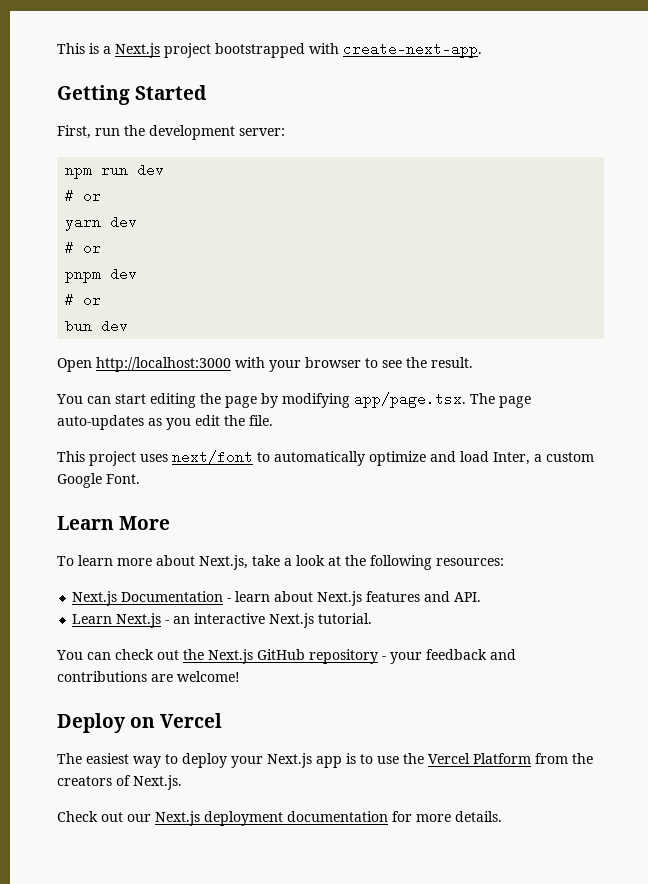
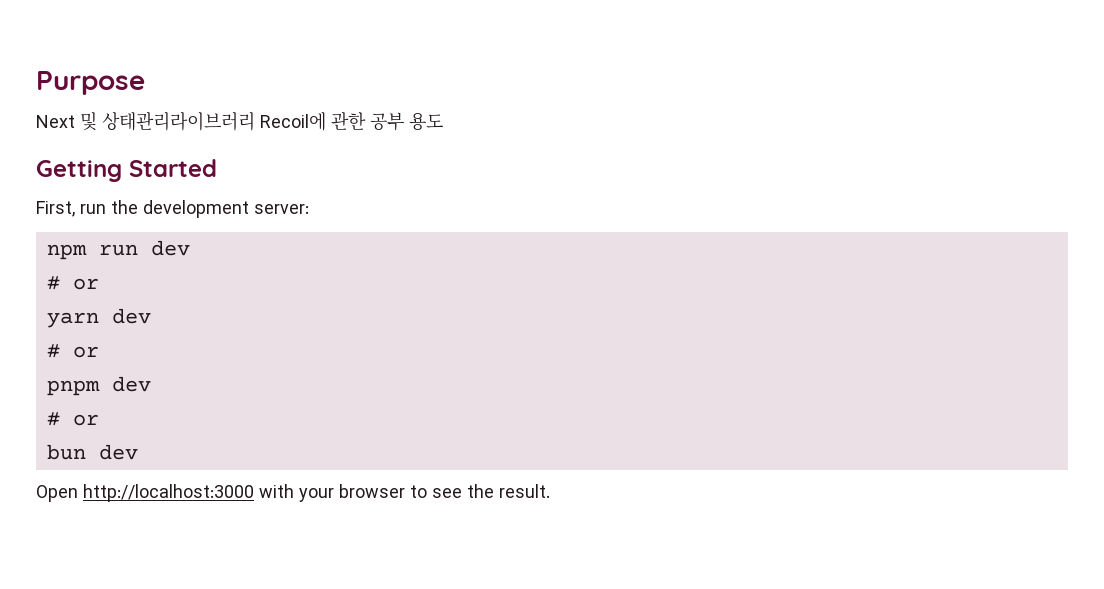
- This is a Next.js project bootstrapped with create-next-app.
+ Purpose
+ Next 및 상태관리라이브러리 Recoil에 관한 공부 용도
- You can start editing the page by modifying app/page.tsx. The page auto-updates as you edit the file.
- This project uses next/font to automatically optimize and load Inter, a custom Google Font.
- Learn More
- To learn more about Next.js, take a look at the following resources:
- Next.js Documentation - learn about Next.js features and API.
- Learn Next.js - an interactive Next.js tutorial.
- You can check out the Next.js GitHub repository - your feedback and contributions are welcome!
- Deploy on Vercel
- The easiest way to deploy your Next.js app is to use the Vercel Platform from the creators of Next.js.
- Check out our Next.js deployment documentation for more details.

